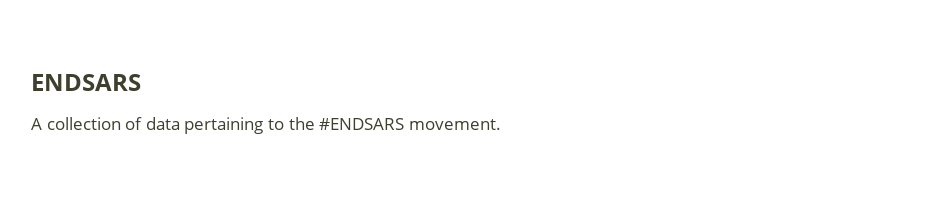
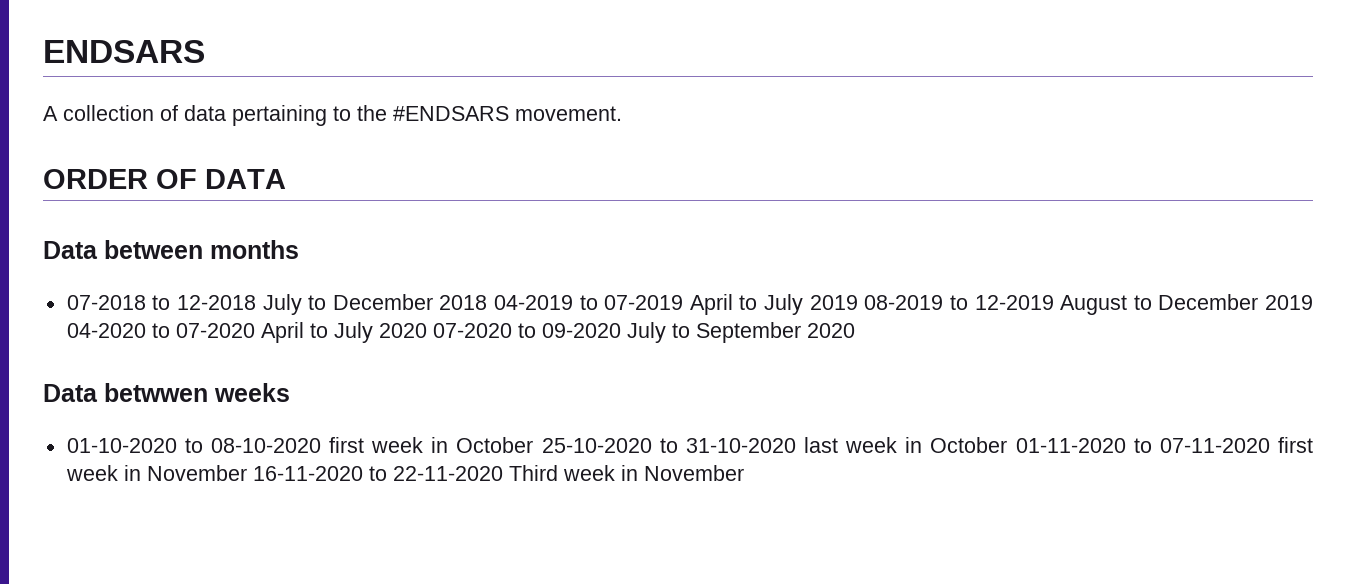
+ ORDER OF DATA
+ Data between months
+ 07-2018 to 12-2018 July to December 2018 04-2019 to 07-2019 April to July 2019 08-2019 to 12-2019 August to December 2019 04-2020 to 07-2020 April to July 2020 07-2020 to 09-2020 July to September 2020
+ Data betwwen weeks
+ 01-10-2020 to 08-10-2020 first week in October 25-10-2020 to 31-10-2020 last week in October 01-11-2020 to 07-11-2020 first week in November 16-11-2020 to 22-11-2020 Third week in November

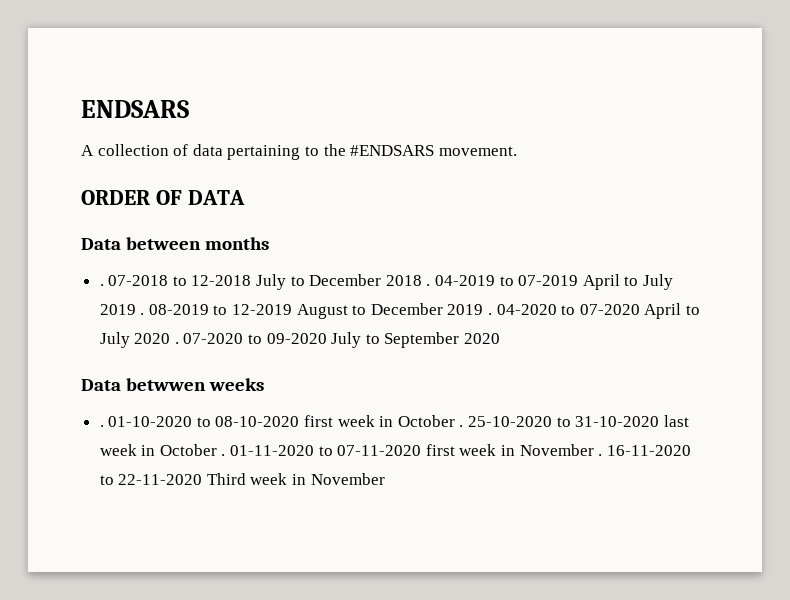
  Data between months
- 07-2018 to 12-2018 July to December 2018 04-2019 to 07-2019 April to July 2019 08-2019 to 12-2019 August to December 2019 04-2020 to 07-2020 April to July 2020 07-2020 to 09-2020 July to September 2020
+ . 07-2018 to 12-2018 July to December 2018 . 04-2019 to 07-2019 April to July 2019 . 08-2019 to 12-2019 August to December 2019 . 04-2020 to 07-2020 April to July 2020 . 07-2020 to 09-2020 July to September 2020
  Data betwwen weeks
- 01-10-2020 to 08-10-2020 first week in October 25-10-2020 to 31-10-2020 last week in October 01-11-2020 to 07-11-2020 first week in November 16-11-2020 to 22-11-2020 Third week in November
+ . 01-10-2020 to 08-10-2020 first week in October . 25-10-2020 to 31-10-2020 last week in October . 01-11-2020 to 07-11-2020 first week in November . 16-11-2020 to 22-11-2020 Third week in November

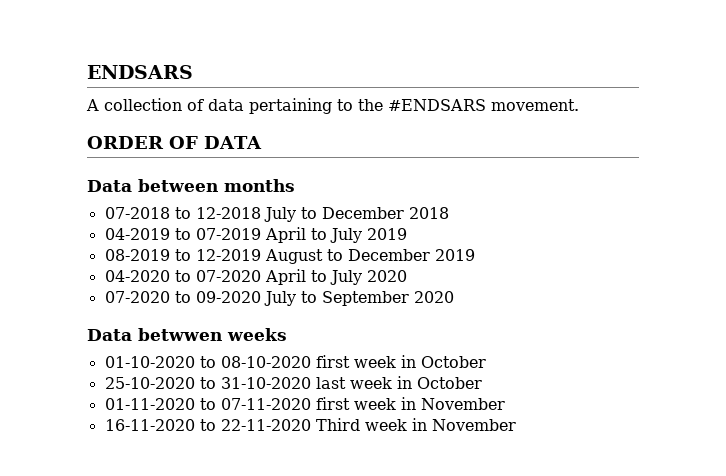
  Data between months
- . 07-2018 to 12-2018 July to December 2018 . 04-2019 to 07-2019 April to July 2019 . 08-2019 to 12-2019 August to December 2019 . 04-2020 to 07-2020 April to July 2020 . 07-2020 to 09-2020 July to September 2020
+ 07-2018 to 12-2018 July to December 2018
+ 04-2019 to 07-2019 April to July 2019
+ 08-2019 to 12-2019 August to December 2019
+ 04-2020 to 07-2020 April to July 2020
+ 07-2020 to 09-2020 July to September 2020
  Data betwwen weeks
- . 01-10-2020 to 08-10-2020 first week in October . 25-10-2020 to 31-10-2020 last week in October . 01-11-2020 to 07-11-2020 first week in November . 16-11-2020 to 22-11-2020 Third week in November
+ 01-10-2020 to 08-10-2020 first week in October
+ 25-10-2020 to 31-10-2020 last week in October
+ 01-11-2020 to 07-11-2020 first week in November
+ 16-11-2020 to 22-11-2020 Third week in November

